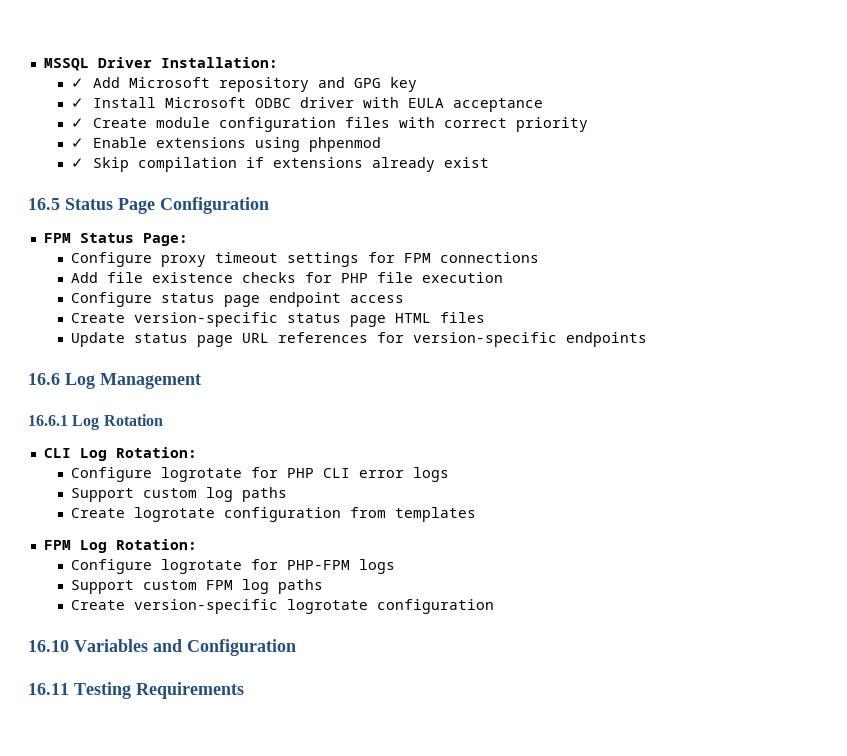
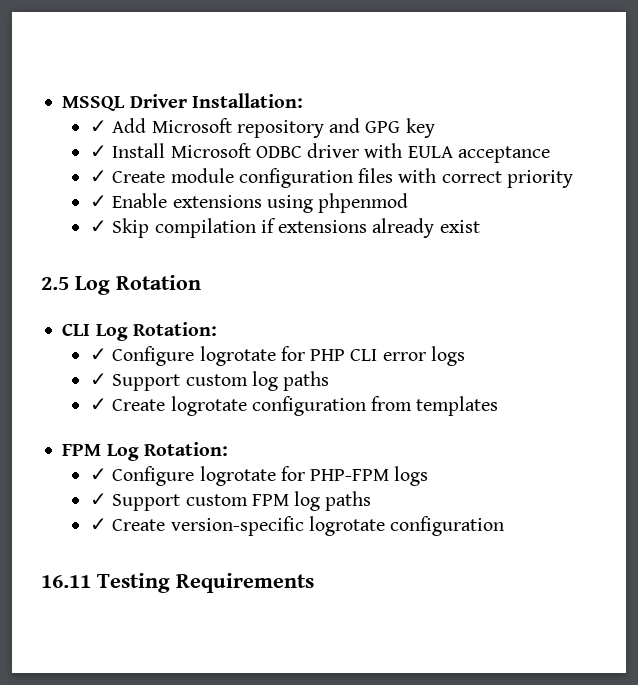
- 16.5 Status Page Configuration
- FPM Status Page:
- Configure proxy timeout settings for FPM connections
- Add file existence checks for PHP file execution
- Configure status page endpoint access
- Create version-specific status page HTML files
- Update status page URL references for version-specific endpoints
- 16.6 Log Management
- 16.6.1 Log Rotation
+ 2.5 Log Rotation
- Configure logrotate for PHP CLI error logs
+ ✓ Configure logrotate for PHP CLI error logs
- Support custom log paths
+ ✓ Support custom log paths
- Create logrotate configuration from templates
+ ✓ Create logrotate configuration from templates
- Configure logrotate for PHP-FPM logs
+ ✓ Configure logrotate for PHP-FPM logs
- Support custom FPM log paths
+ ✓ Support custom FPM log paths
- Create version-specific logrotate configuration
+ ✓ Create version-specific logrotate configuration
- 16.10 Variables and Configuration

